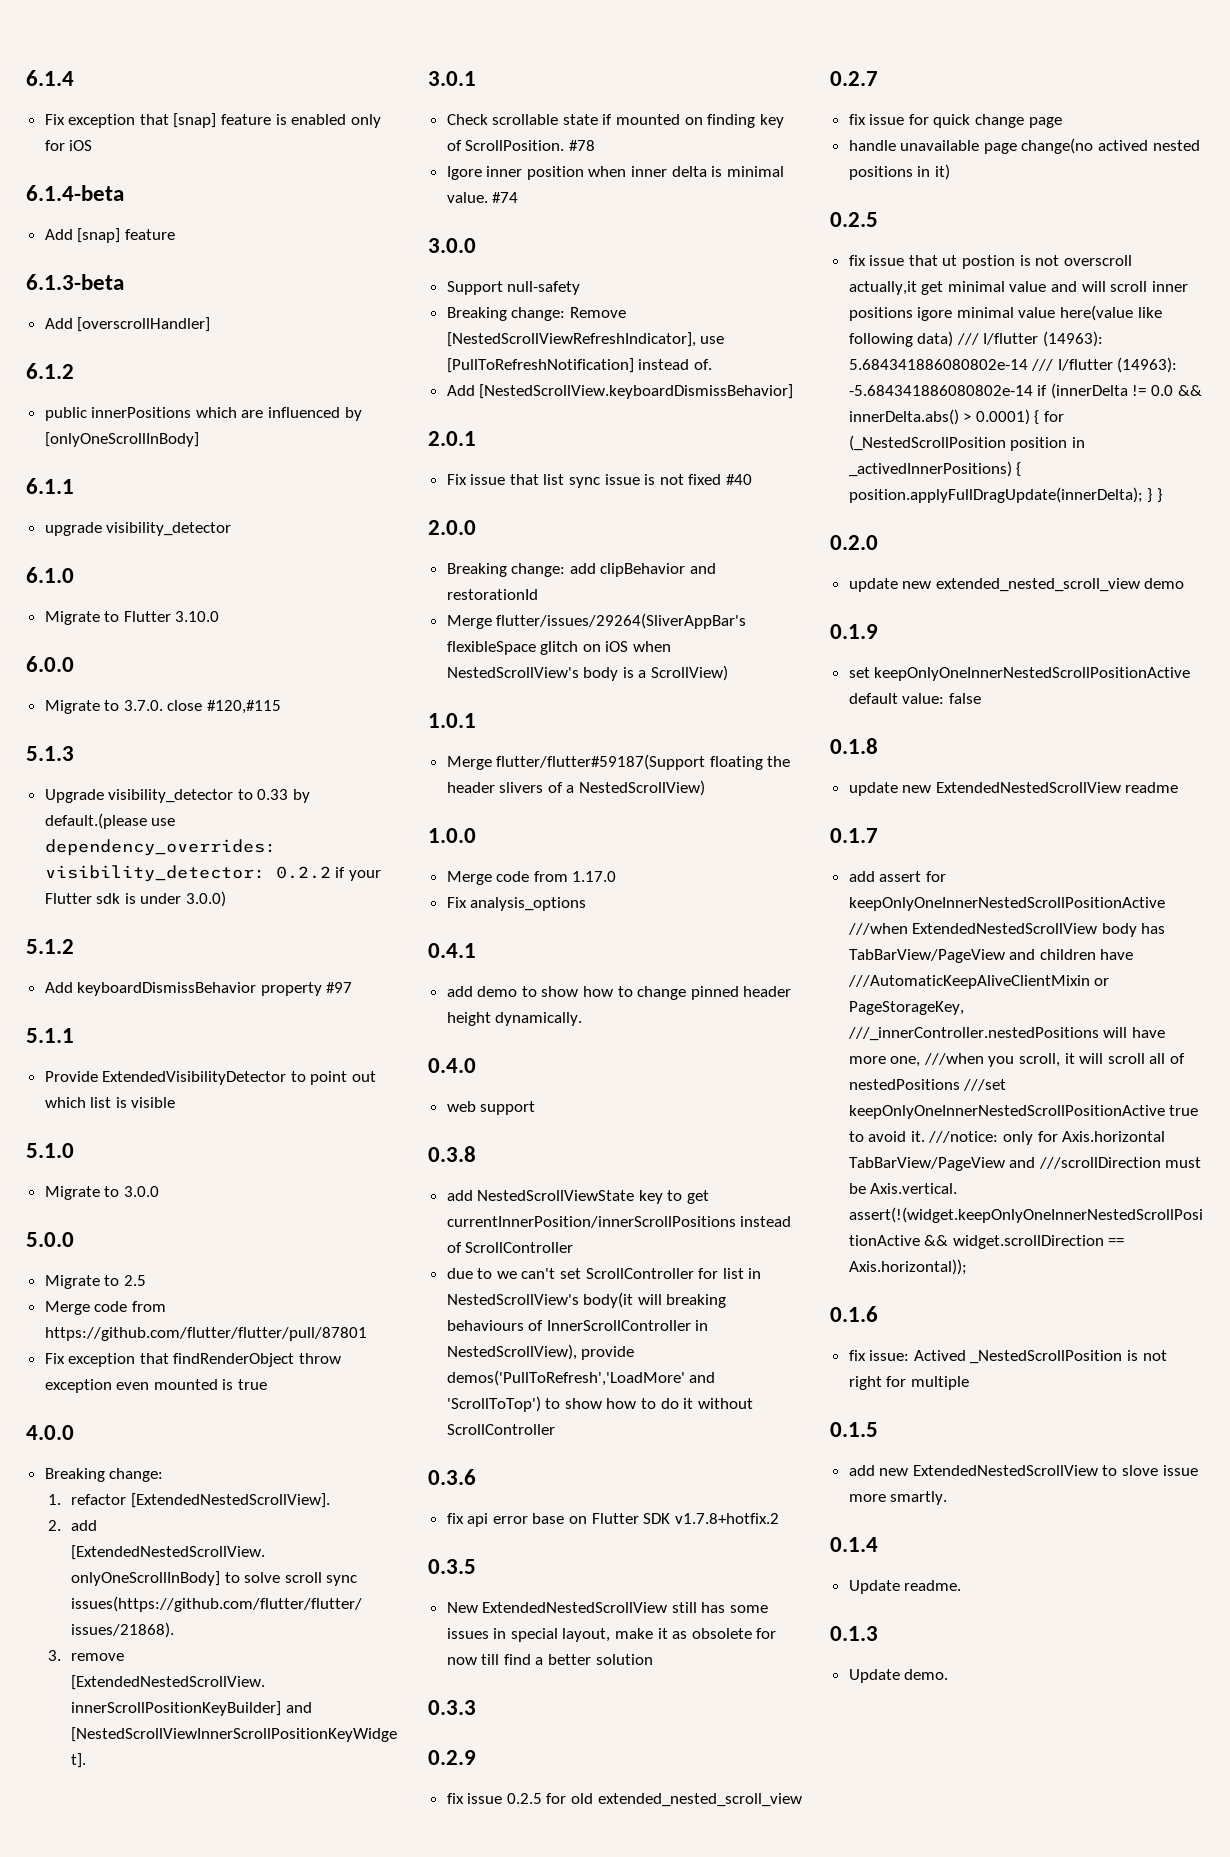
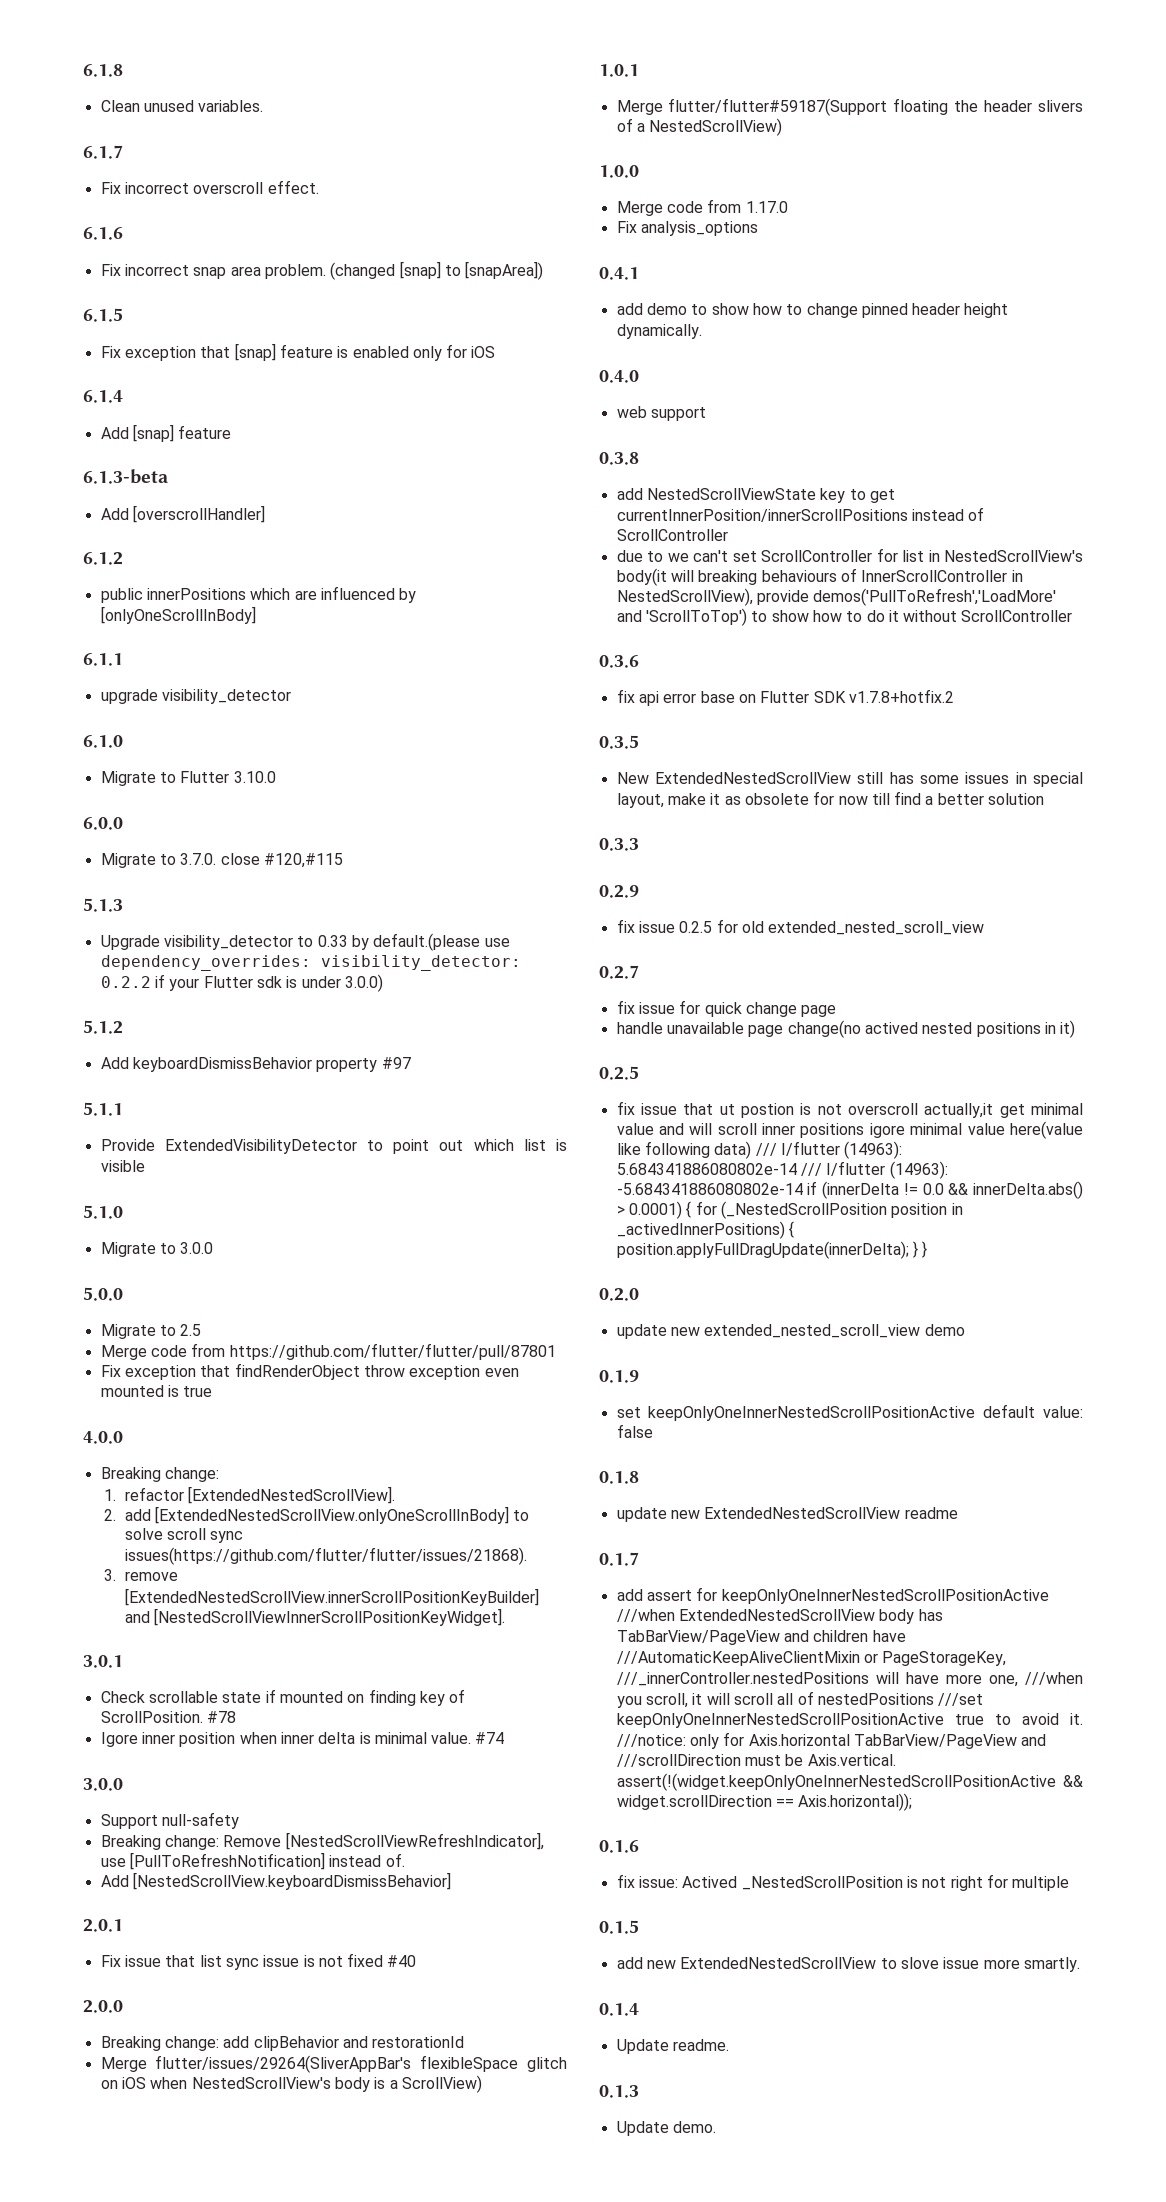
- 6.1.4
+ 6.1.8
+ Clean unused variables.
+ 6.1.7
+ Fix incorrect overscroll effect.
+ 6.1.6
+ Fix incorrect snap area problem. (changed [snap] to [snapArea])
+ 6.1.5
- 6.1.4-beta
+ 6.1.4

